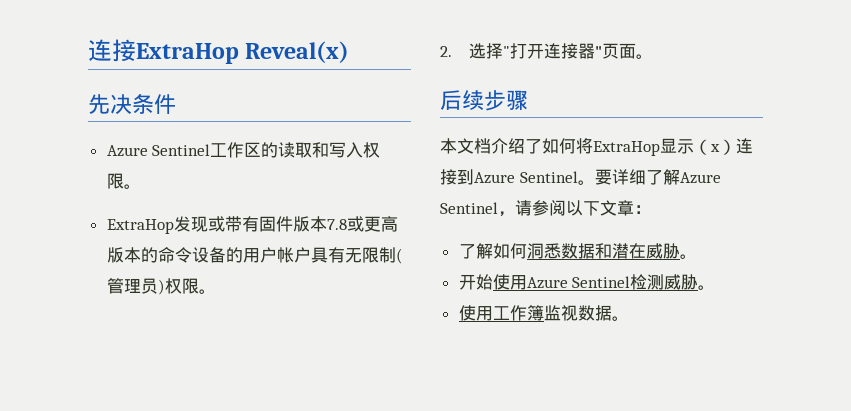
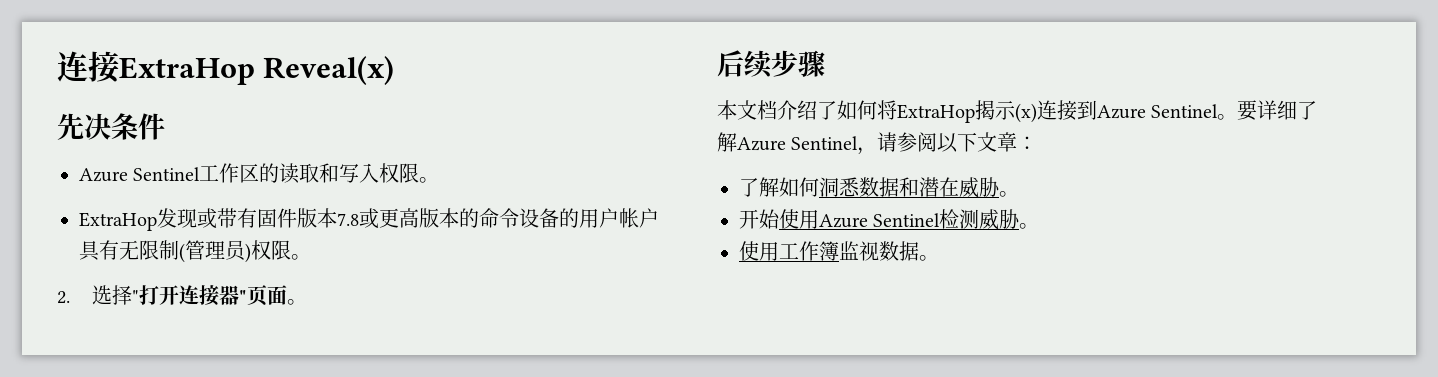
- 本文档介绍了如何将ExtraHop显示（x）连接到Azure Sentinel。
+ 本文档介绍了如何将ExtraHop揭示(x)连接到Azure Sentinel。

